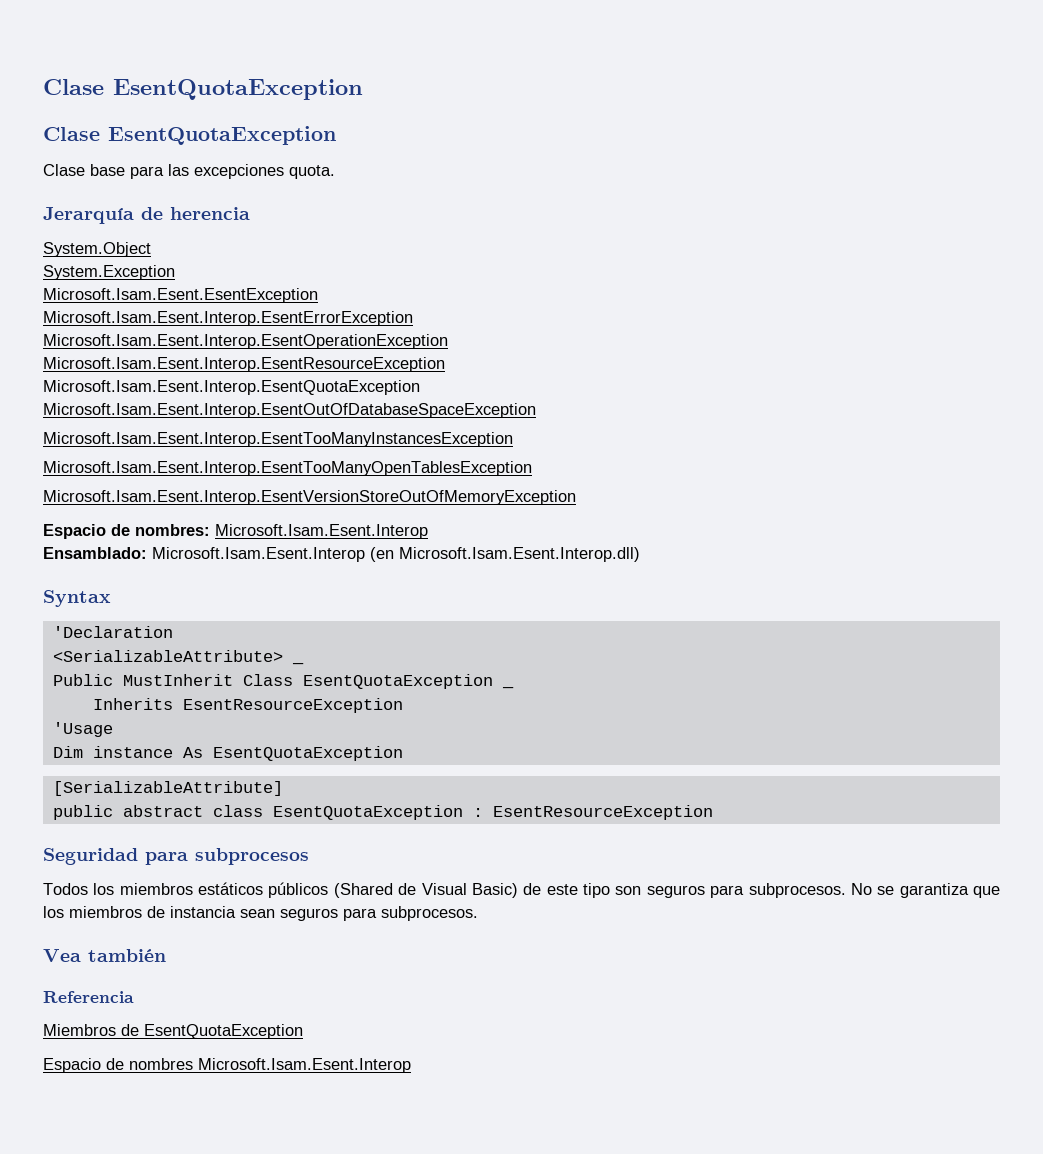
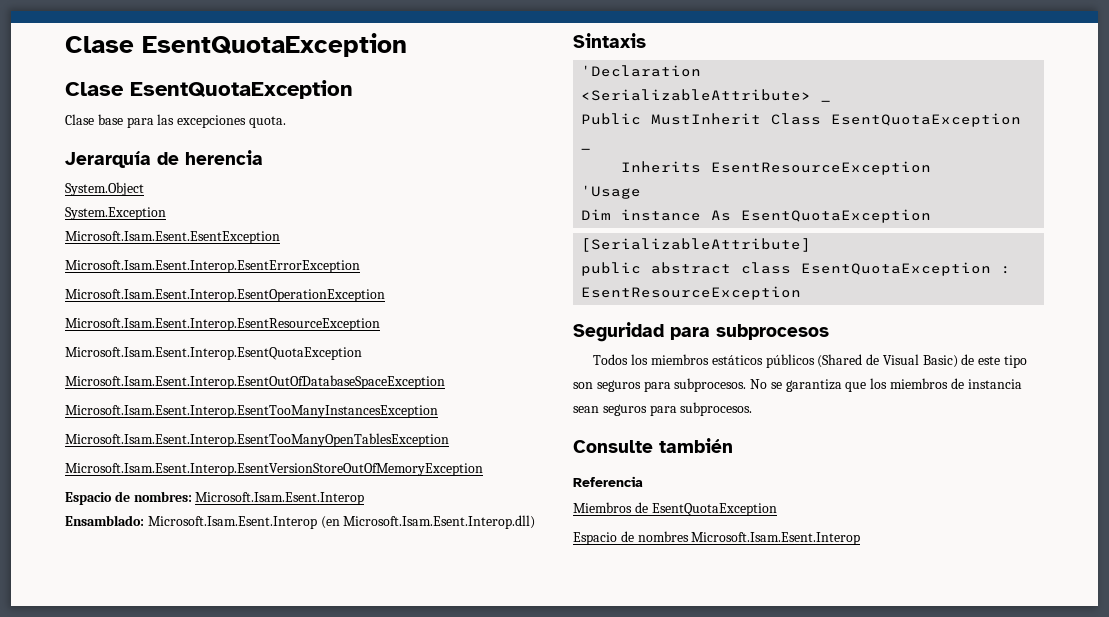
- Syntax
+ Sintaxis
- Vea también
+ Consulte también

